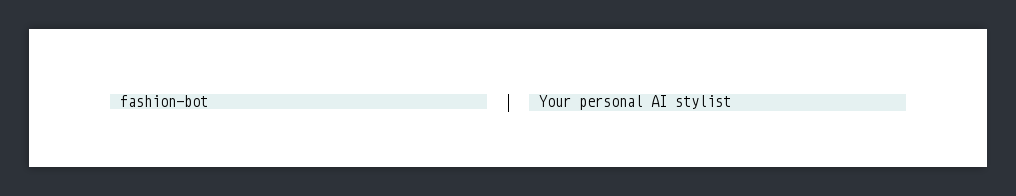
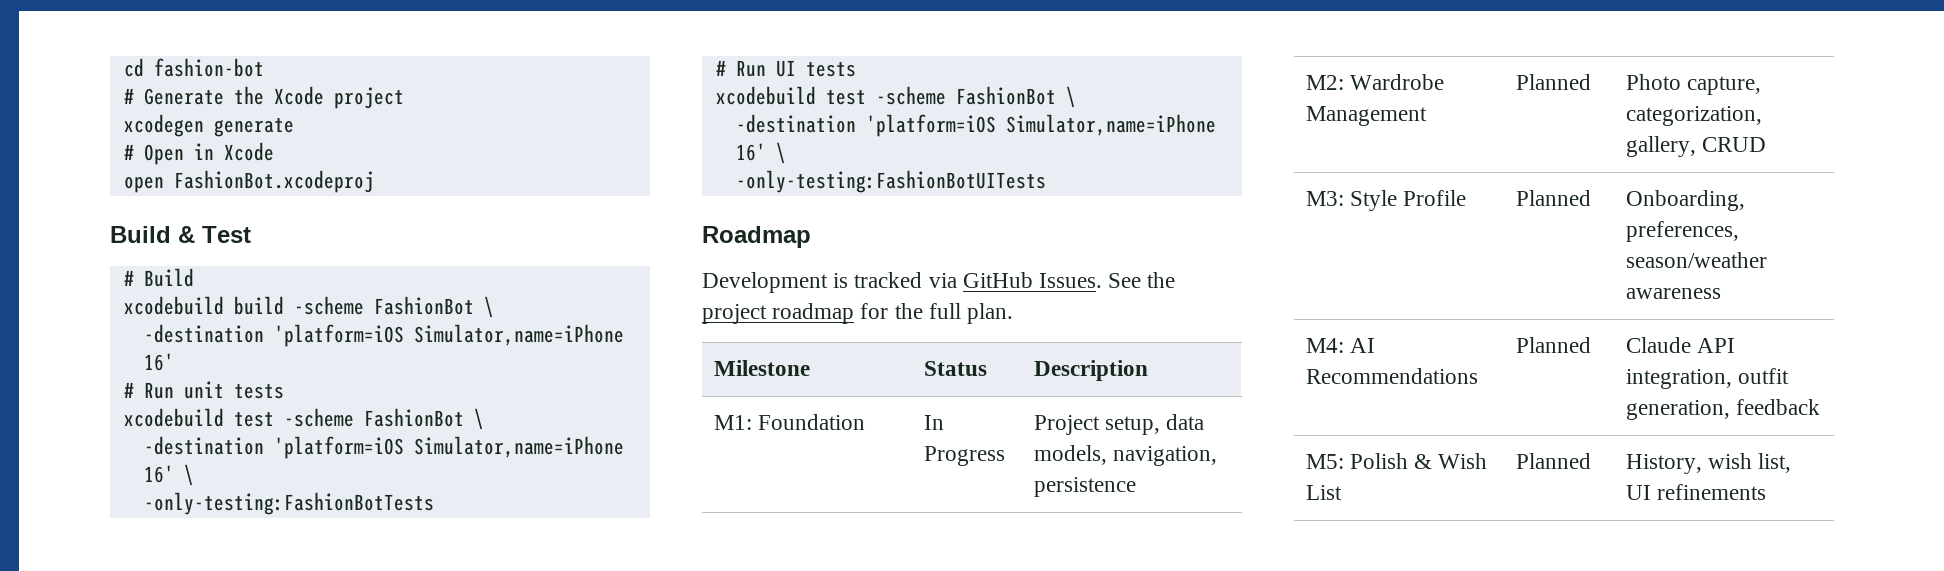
- fashion-bot
+ cd fashion-bot
- Your personal AI stylist
+ # Generate the Xcode project
+ xcodegen generate
+ # Open in Xcode
+ open FashionBot.xcodeproj
+ Build & Test
+ # Build
+ xcodebuild build -scheme FashionBot \
+ -destination 'platform=iOS Simulator,name=iPhone 16'
+ # Run unit tests
+ xcodebuild test -scheme FashionBot \
+ -destination 'platform=iOS Simulator,name=iPhone 16' \
+ -only-testing:FashionBotTests
+ # Run UI tests
+ xcodebuild test -scheme FashionBot \
+ -destination 'platform=iOS Simulator,name=iPhone 16' \
+ -only-testing:FashionBotUITests
+ Roadmap
+ Development is tracked via GitHub Issues. See the project roadmap for the full plan.
+ Milestone | Status | Description
+ M1: Foundation | In Progress | Project setup, data models, navigation, persistence
+ M2: Wardrobe Management | Planned | Photo capture, categorization, gallery, CRUD
+ M3: Style Profile | Planned | Onboarding, preferences, season/weather awareness
+ M4: AI Recommendations | Planned | Claude API integration, outfit generation, feedback
+ M5: Polish & Wish List | Planned | History, wish list, UI refinements

